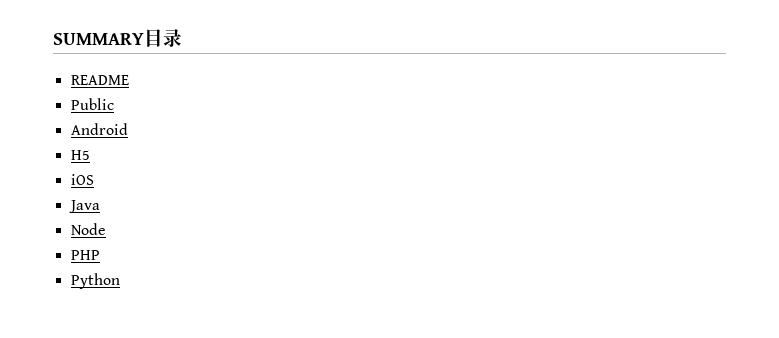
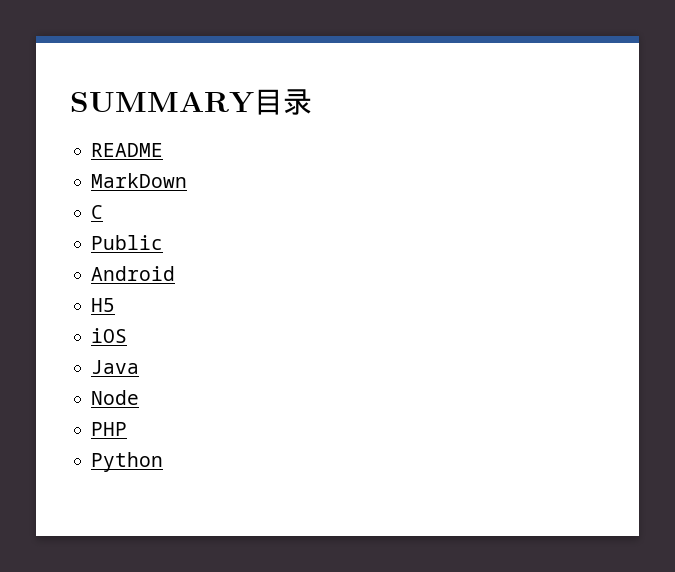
+ MarkDown
+ C

